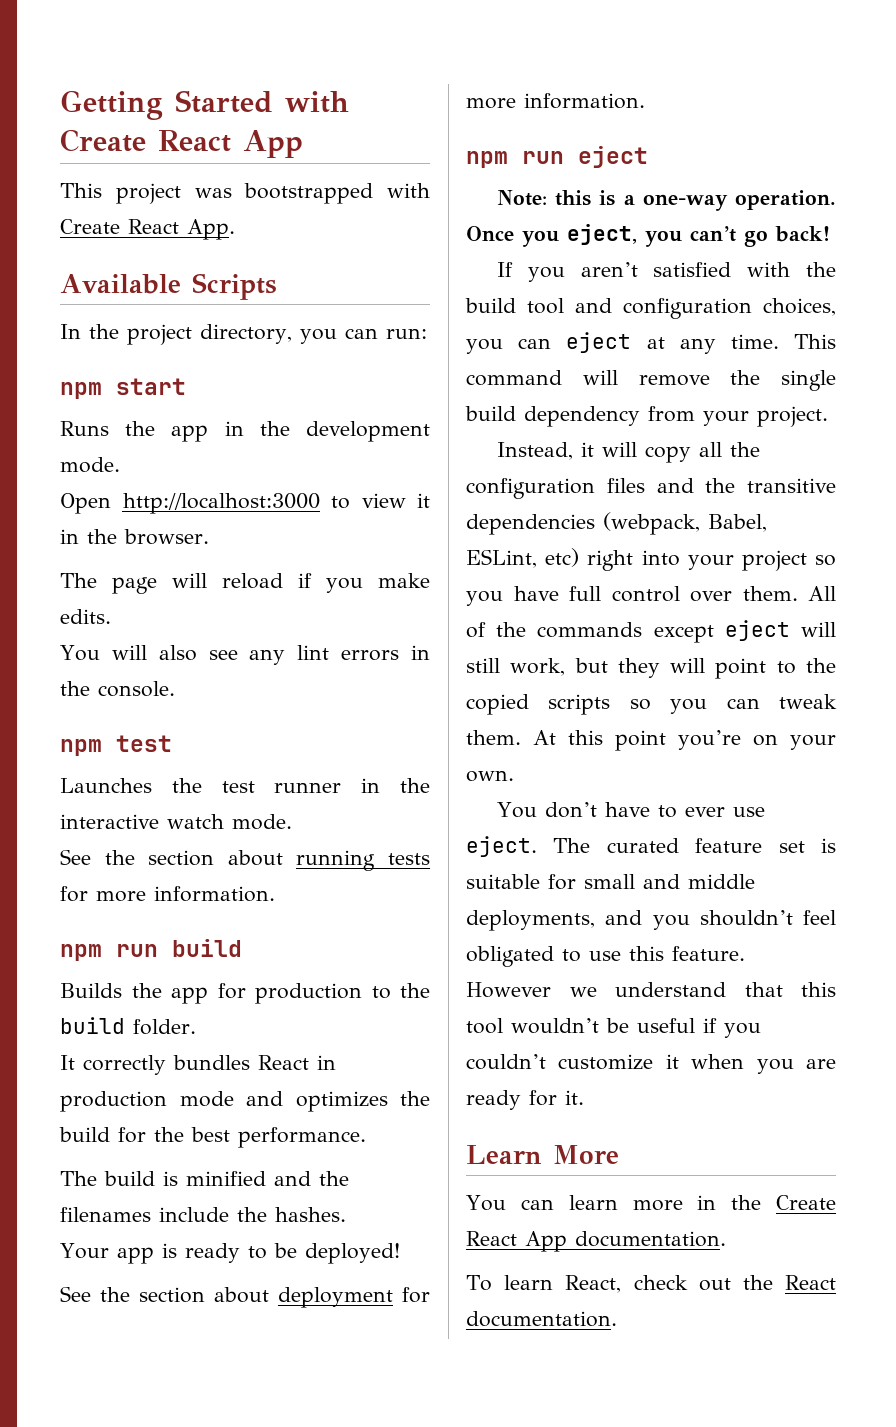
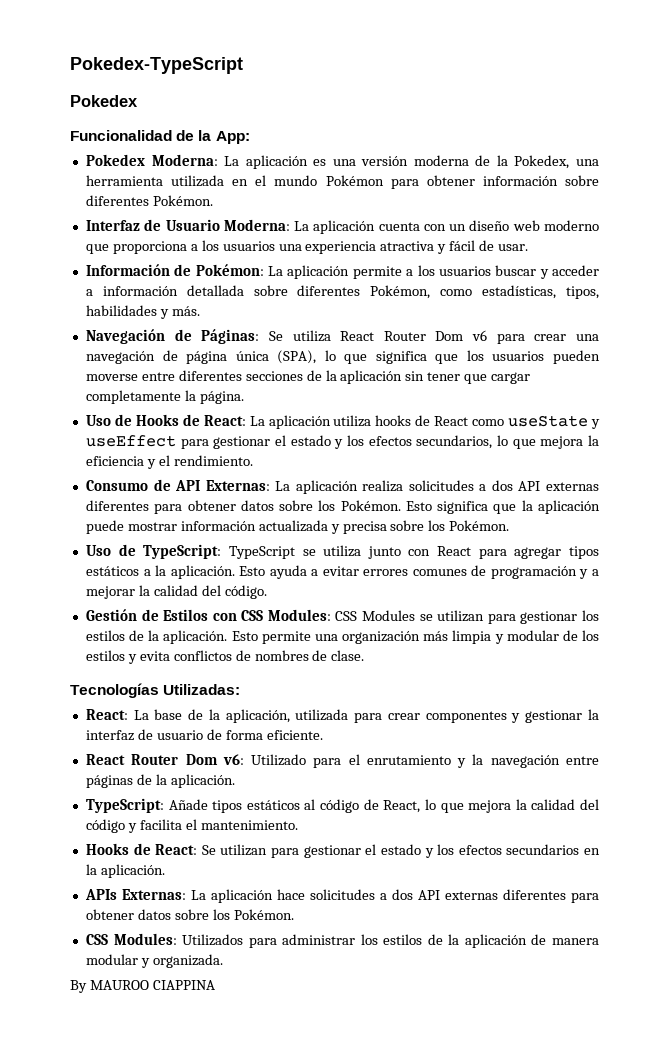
- Getting Started with Create React App
- This project was bootstrapped with Create React App.
- Available Scripts
- In the project directory, you can run:
- npm start
- Runs the app in the development mode.
- Open http://localhost:3000 to view it in the browser.
- The page will reload if you make edits.
- You will also see any lint errors in the console.
- npm test
- Launches the test runner in the interactive watch mode.
- See the section about running tests for more information.
- npm run build
- Builds the app for production to the build folder.
- It correctly bundles React in production mode and optimizes the build for the best performance.
- The build is minified and the filenames include the hashes.
- Your app is ready to be deployed!
- See the section about deployment for more information.
- npm run eject
- Note: this is a one-way operation. Once you eject, you can’t go back!
- If you aren’t satisfied with the build tool and configuration choices, you can eject at any time. This command will remove the single build dependency from your project.
- Instead, it will copy all the configuration files and the transitive dependencies (webpack, Babel, ESLint, etc) right into your project so you have full control over them. All of the commands except eject will still work, but they will point to the copied scripts so you can tweak them. At this point you’re on your own.
- You don’t have to ever use eject. The curated feature set is suitable for small and middle deployments, and you shouldn’t feel obligated to use this feature. However we understand that this tool wouldn’t be useful if you couldn’t customize it when you are ready for it.
- Learn More
- You can learn more in the Create React App documentation.
- To learn React, check out the React documentation.
+ Pokedex-TypeScript
+ Pokedex
+ Funcionalidad de la App:
+ Pokedex Moderna: La aplicación es una versión moderna de la Pokedex, una herramienta utilizada en el mundo Pokémon para obtener información sobre diferentes Pokémon.
+ Interfaz de Usuario Moderna: La aplicación cuenta con un diseño web moderno que proporciona a los usuarios una experiencia atractiva y fácil de usar.
+ Información de Pokémon: La aplicación permite a los usuarios buscar y acceder a información detallada sobre diferentes Pokémon, como estadísticas, tipos, habilidades y más.
+ Navegación de Páginas: Se utiliza React Router Dom v6 para crear una navegación de página única (SPA), lo que significa que los usuarios pueden moverse entre diferentes secciones de la aplicación sin tener que cargar completamente la página.
+ Uso de Hooks de React: La aplicación utiliza hooks de React como useState y useEffect para gestionar el estado y los efectos secundarios, lo que mejora la eficiencia y el rendimiento.
+ Consumo de API Externas: La aplicación realiza solicitudes a dos API externas diferentes para obtener datos sobre los Pokémon. Esto significa que la aplicación puede mostrar información actualizada y precisa sobre los Pokémon.
+ Uso de TypeScript: TypeScript se utiliza junto con React para agregar tipos estáticos a la aplicación. Esto ayuda a evitar errores comunes de programación y a mejorar la calidad del código.
+ Gestión de Estilos con CSS Modules: CSS Modules se utilizan para gestionar los estilos de la aplicación. Esto permite una organización más limpia y modular de los estilos y evita conflictos de nombres de clase.
+ Tecnologías Utilizadas:
+ React: La base de la aplicación, utilizada para crear componentes y gestionar la interfaz de usuario de forma eficiente.
+ React Router Dom v6: Utilizado para el enrutamiento y la navegación entre páginas de la aplicación.
+ TypeScript: Añade tipos estáticos al código de React, lo que mejora la calidad del código y facilita el mantenimiento.
+ Hooks de React: Se utilizan para gestionar el estado y los efectos secundarios en la aplicación.
+ APIs Externas: La aplicación hace solicitudes a dos API externas diferentes para obtener datos sobre los Pokémon.
+ CSS Modules: Utilizados para administrar los estilos de la aplicación de manera modular y organizada.
+ By MAUROO CIAPPINA

